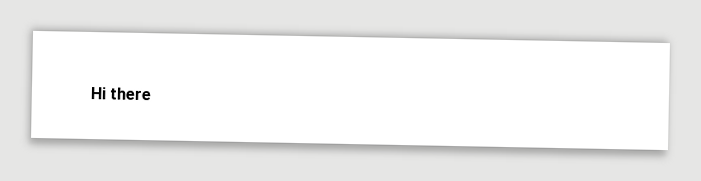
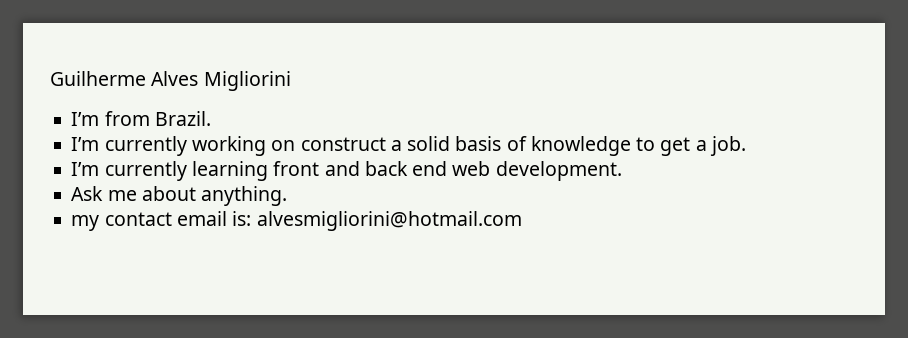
- Hi there
+ Guilherme Alves Migliorini
+ I’m from Brazil.
+ I’m currently working on construct a solid basis of knowledge to get a job.
+ I’m currently learning front and back end web development.
+ Ask me about anything.
+ my contact email is: alvesmigliorini@hotmail.com

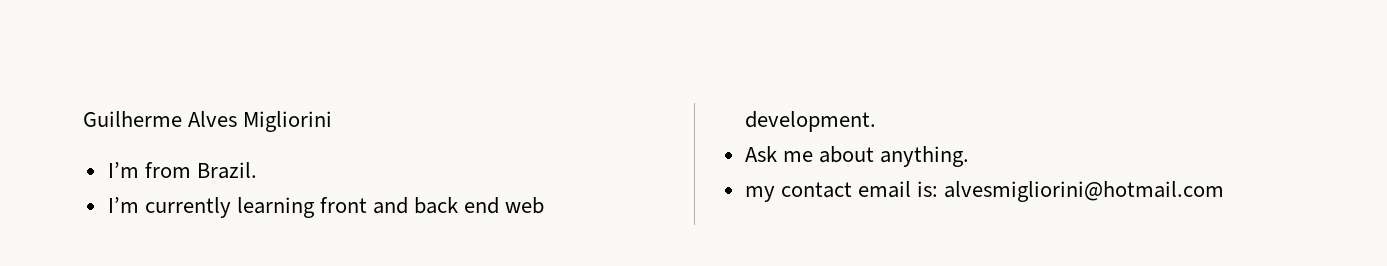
- I’m currently working on construct a solid basis of knowledge to get a job.

